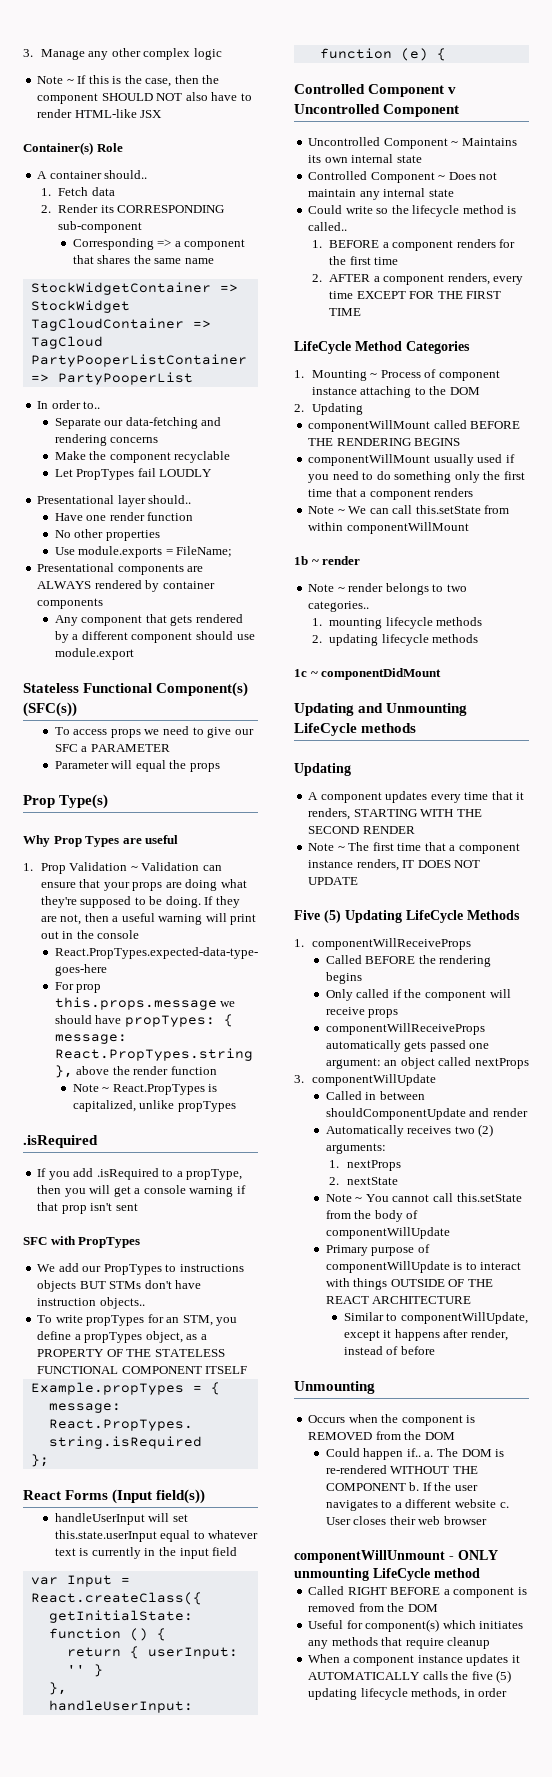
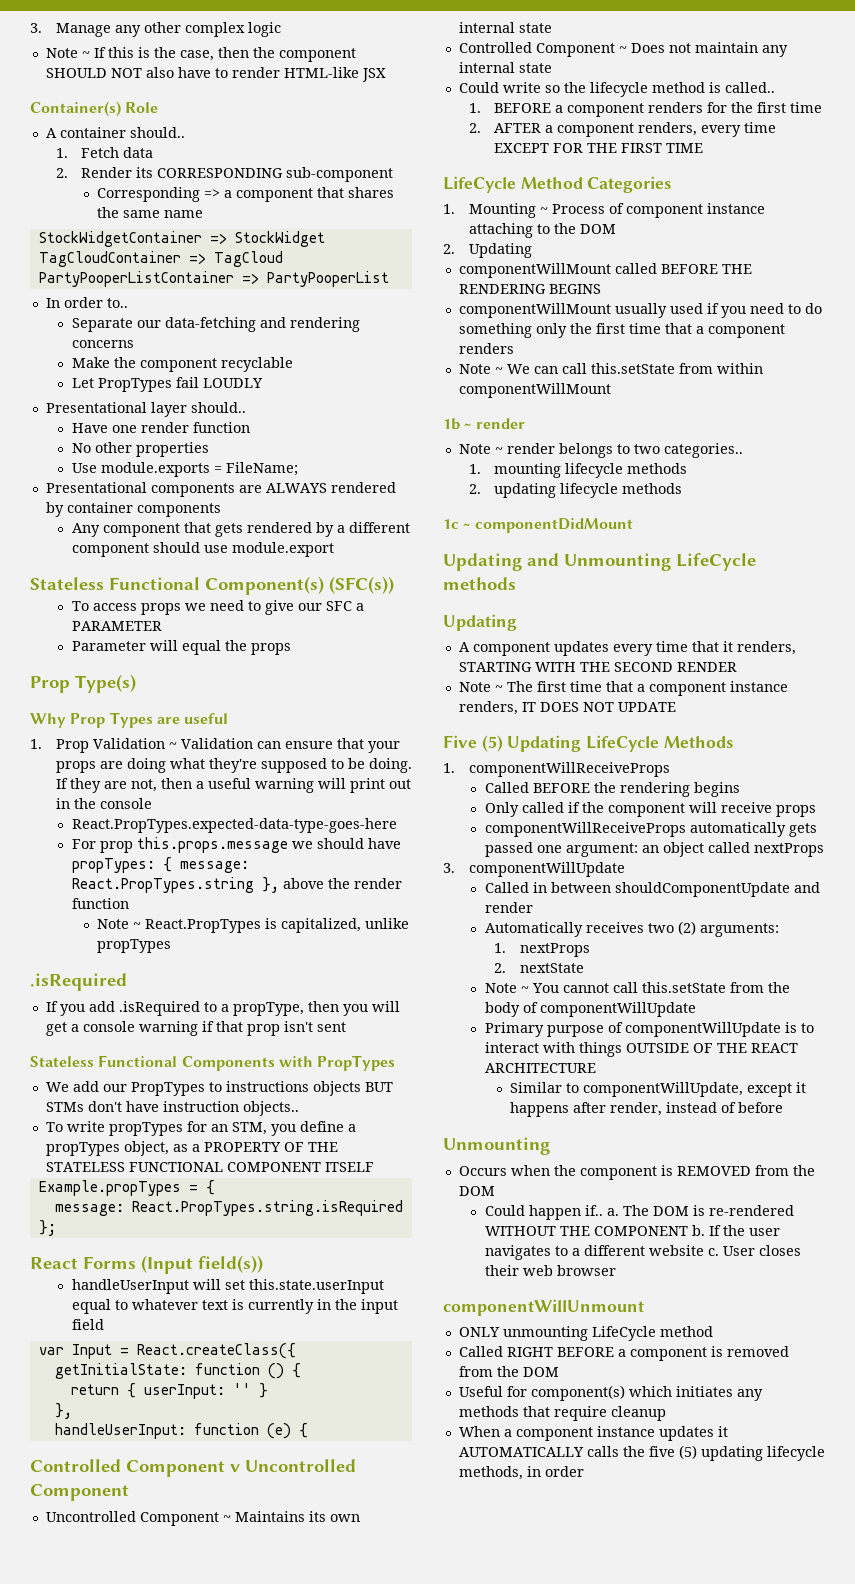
- SFC with PropTypes
+ Stateless Functional Components with PropTypes
- componentWillUnmount - ONLY unmounting LifeCycle method
+ componentWillUnmount
+ ONLY unmounting LifeCycle method

